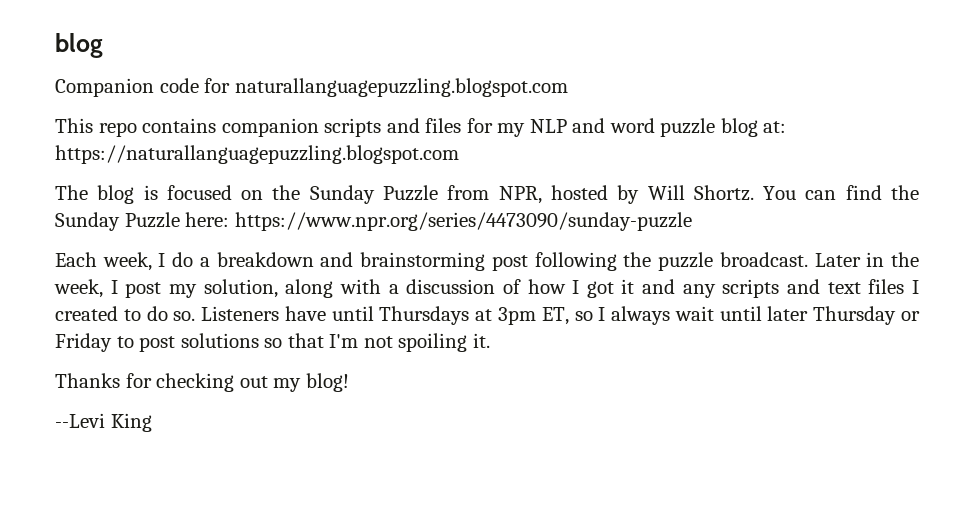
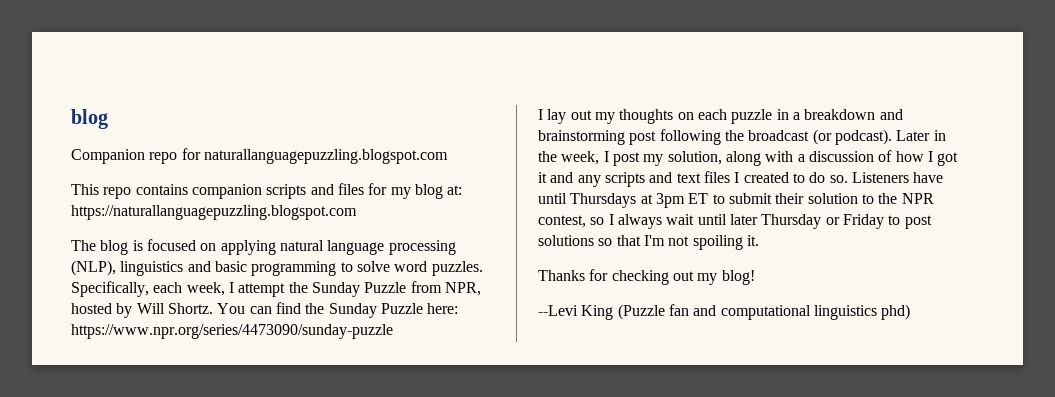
- Companion code for naturallanguagepuzzling.blogspot.com
+ Companion repo for naturallanguagepuzzling.blogspot.com
- This repo contains companion scripts and files for my NLP and word puzzle blog at: https://naturallanguagepuzzling.blogspot.com
+ This repo contains companion scripts and files for my blog at: https://naturallanguagepuzzling.blogspot.com
- The blog is focused on the Sunday Puzzle from NPR, hosted by Will Shortz.
+ The blog is focused on applying natural language processing (NLP), linguistics and basic programming to solve word puzzles. Specifically, each week, I attempt the Sunday Puzzle from NPR, hosted by Will Shortz.
- Each week, I do a breakdown and brainstorming post following the puzzle broadcast.
+ I lay out my thoughts on each puzzle in a breakdown and brainstorming post following the broadcast (or podcast).
- Listeners have until Thursdays at 3pm ET, so I always wait until later Thursday or Friday to post solutions so that I'm not spoiling it.
+ Listeners have until Thursdays at 3pm ET to submit their solution to the NPR contest, so I always wait until later Thursday or Friday to post solutions so that I'm not spoiling it.
- --Levi King
+ --Levi King (Puzzle fan and computational linguistics phd)

